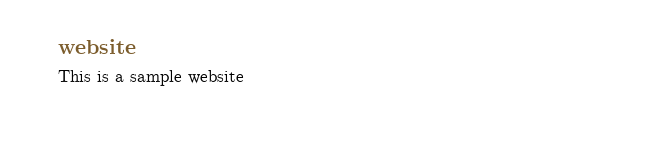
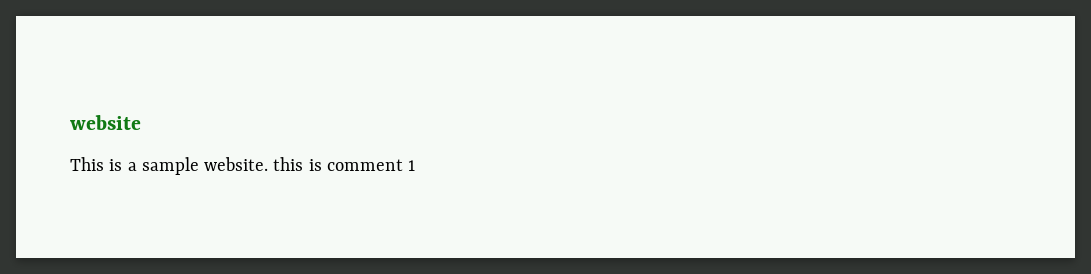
- This is a sample website
+ This is a sample website. this is comment 1

